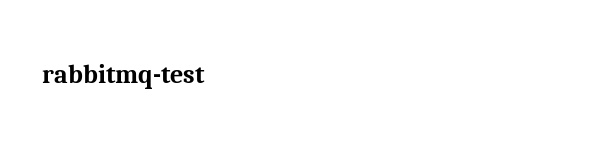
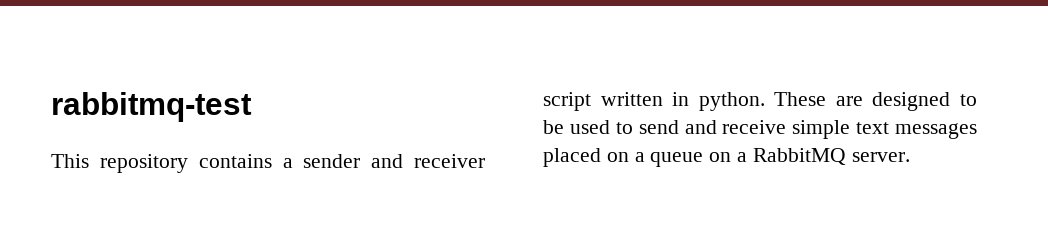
+ This repository contains a sender and receiver script written in python. These are designed to be used to send and receive simple text messages placed on a queue on a RabbitMQ server.

